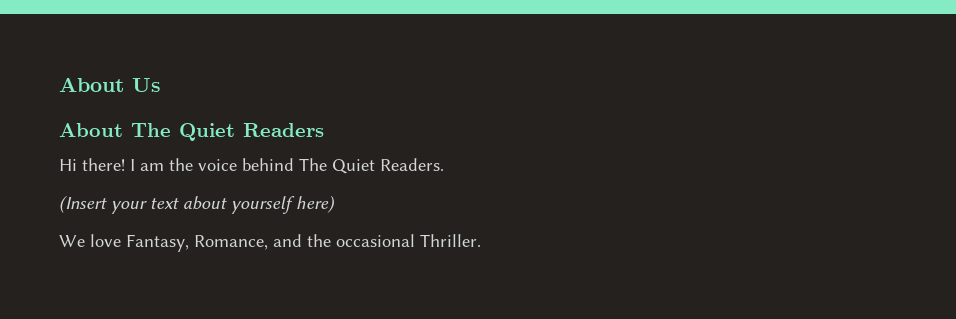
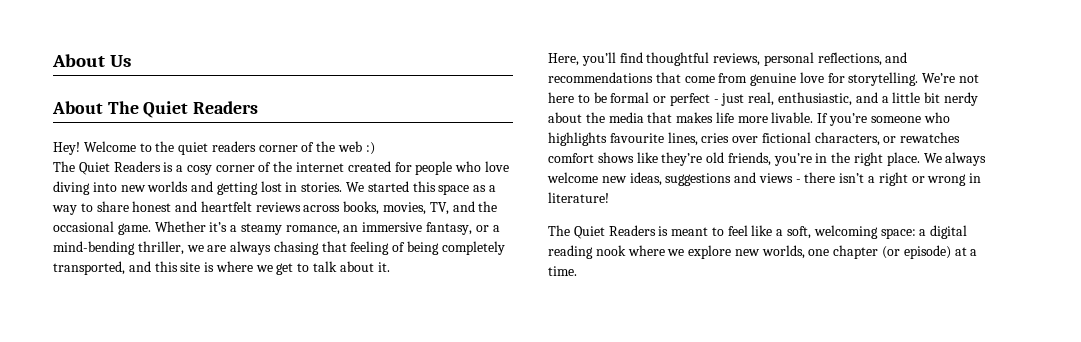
- Hi there! I am the voice behind The Quiet Readers.
- (Insert your text about yourself here)
- We love Fantasy, Romance, and the occasional Thriller.
+ Hey! Welcome to the quiet readers corner of the web :)
+ The Quiet Readers is a cosy corner of the internet created for people who love diving into new worlds and getting lost in stories. We started this space as a way to share honest and heartfelt reviews across books, movies, TV, and the occasional game. Whether it’s a steamy romance, an immersive fantasy, or a mind-bending thriller, we are always chasing that feeling of being completely transported, and this site is where we get to talk about it.
+ Here, you’ll find thoughtful reviews, personal reflections, and recommendations that come from genuine love for storytelling. We’re not here to be formal or perfect - just real, enthusiastic, and a little bit nerdy about the media that makes life more livable. If you’re someone who highlights favourite lines, cries over fictional characters, or rewatches comfort shows like they’re old friends, you’re in the right place. We always welcome new ideas, suggestions and views - there isn’t a right or wrong in literature!
+ The Quiet Readers is meant to feel like a soft, welcoming space: a digital reading nook where we explore new worlds, one chapter (or episode) at a time.

